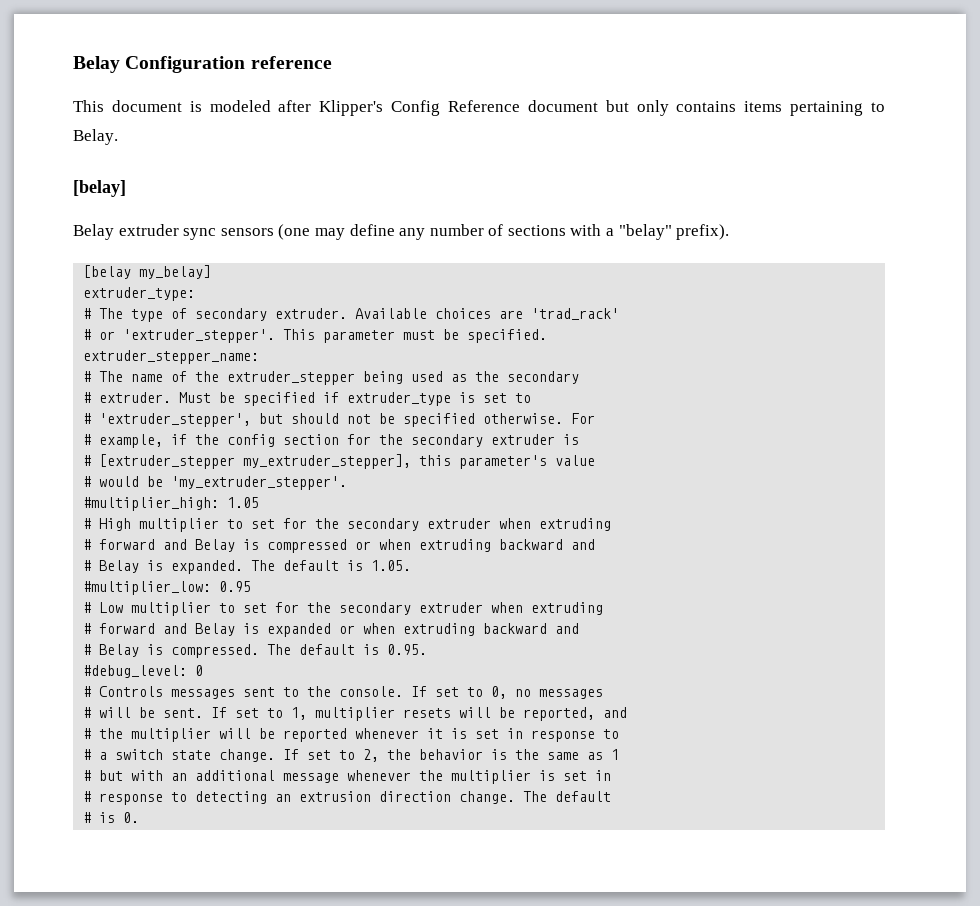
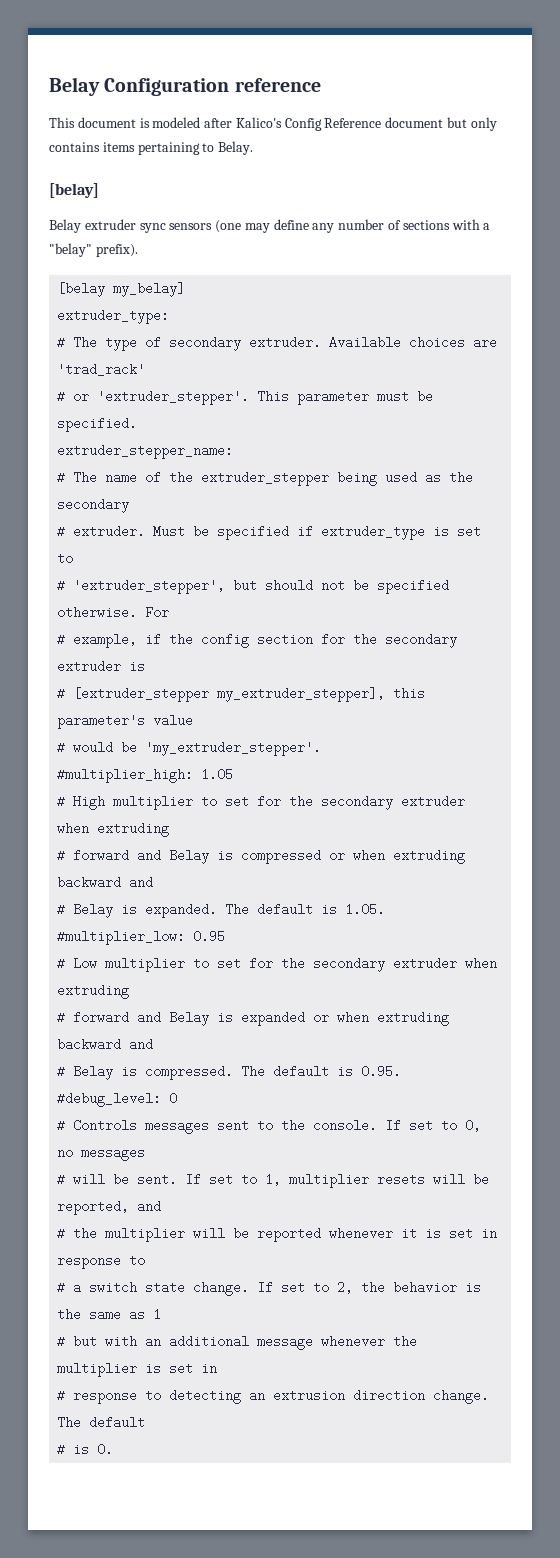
- This document is modeled after Klipper's Config Reference document but only contains items pertaining to Belay.
+ This document is modeled after Kalico's Config Reference document but only contains items pertaining to Belay.

